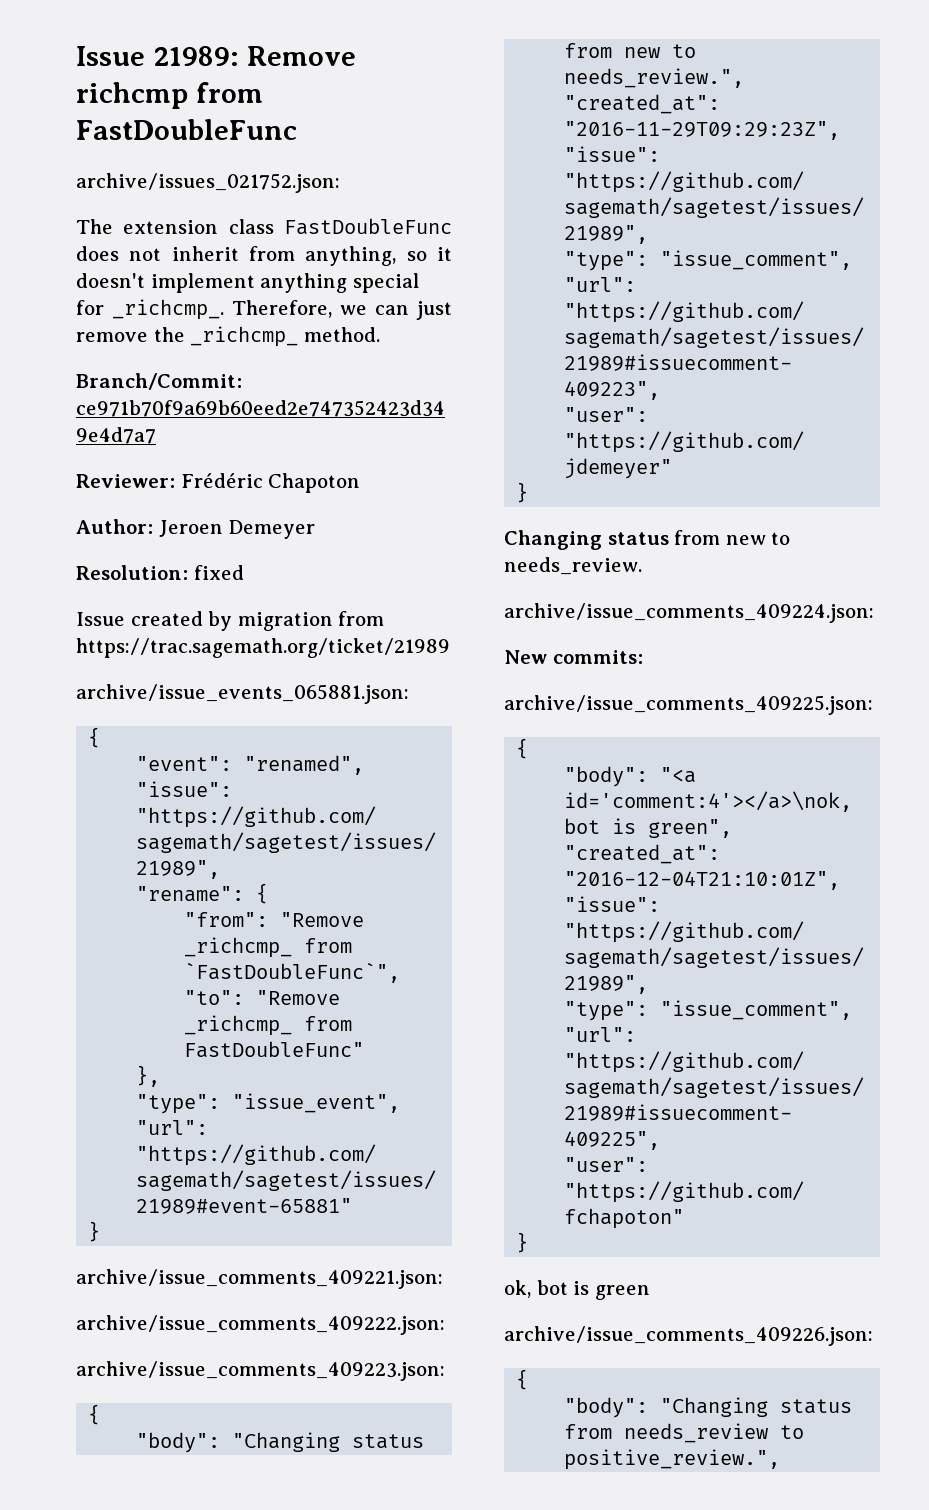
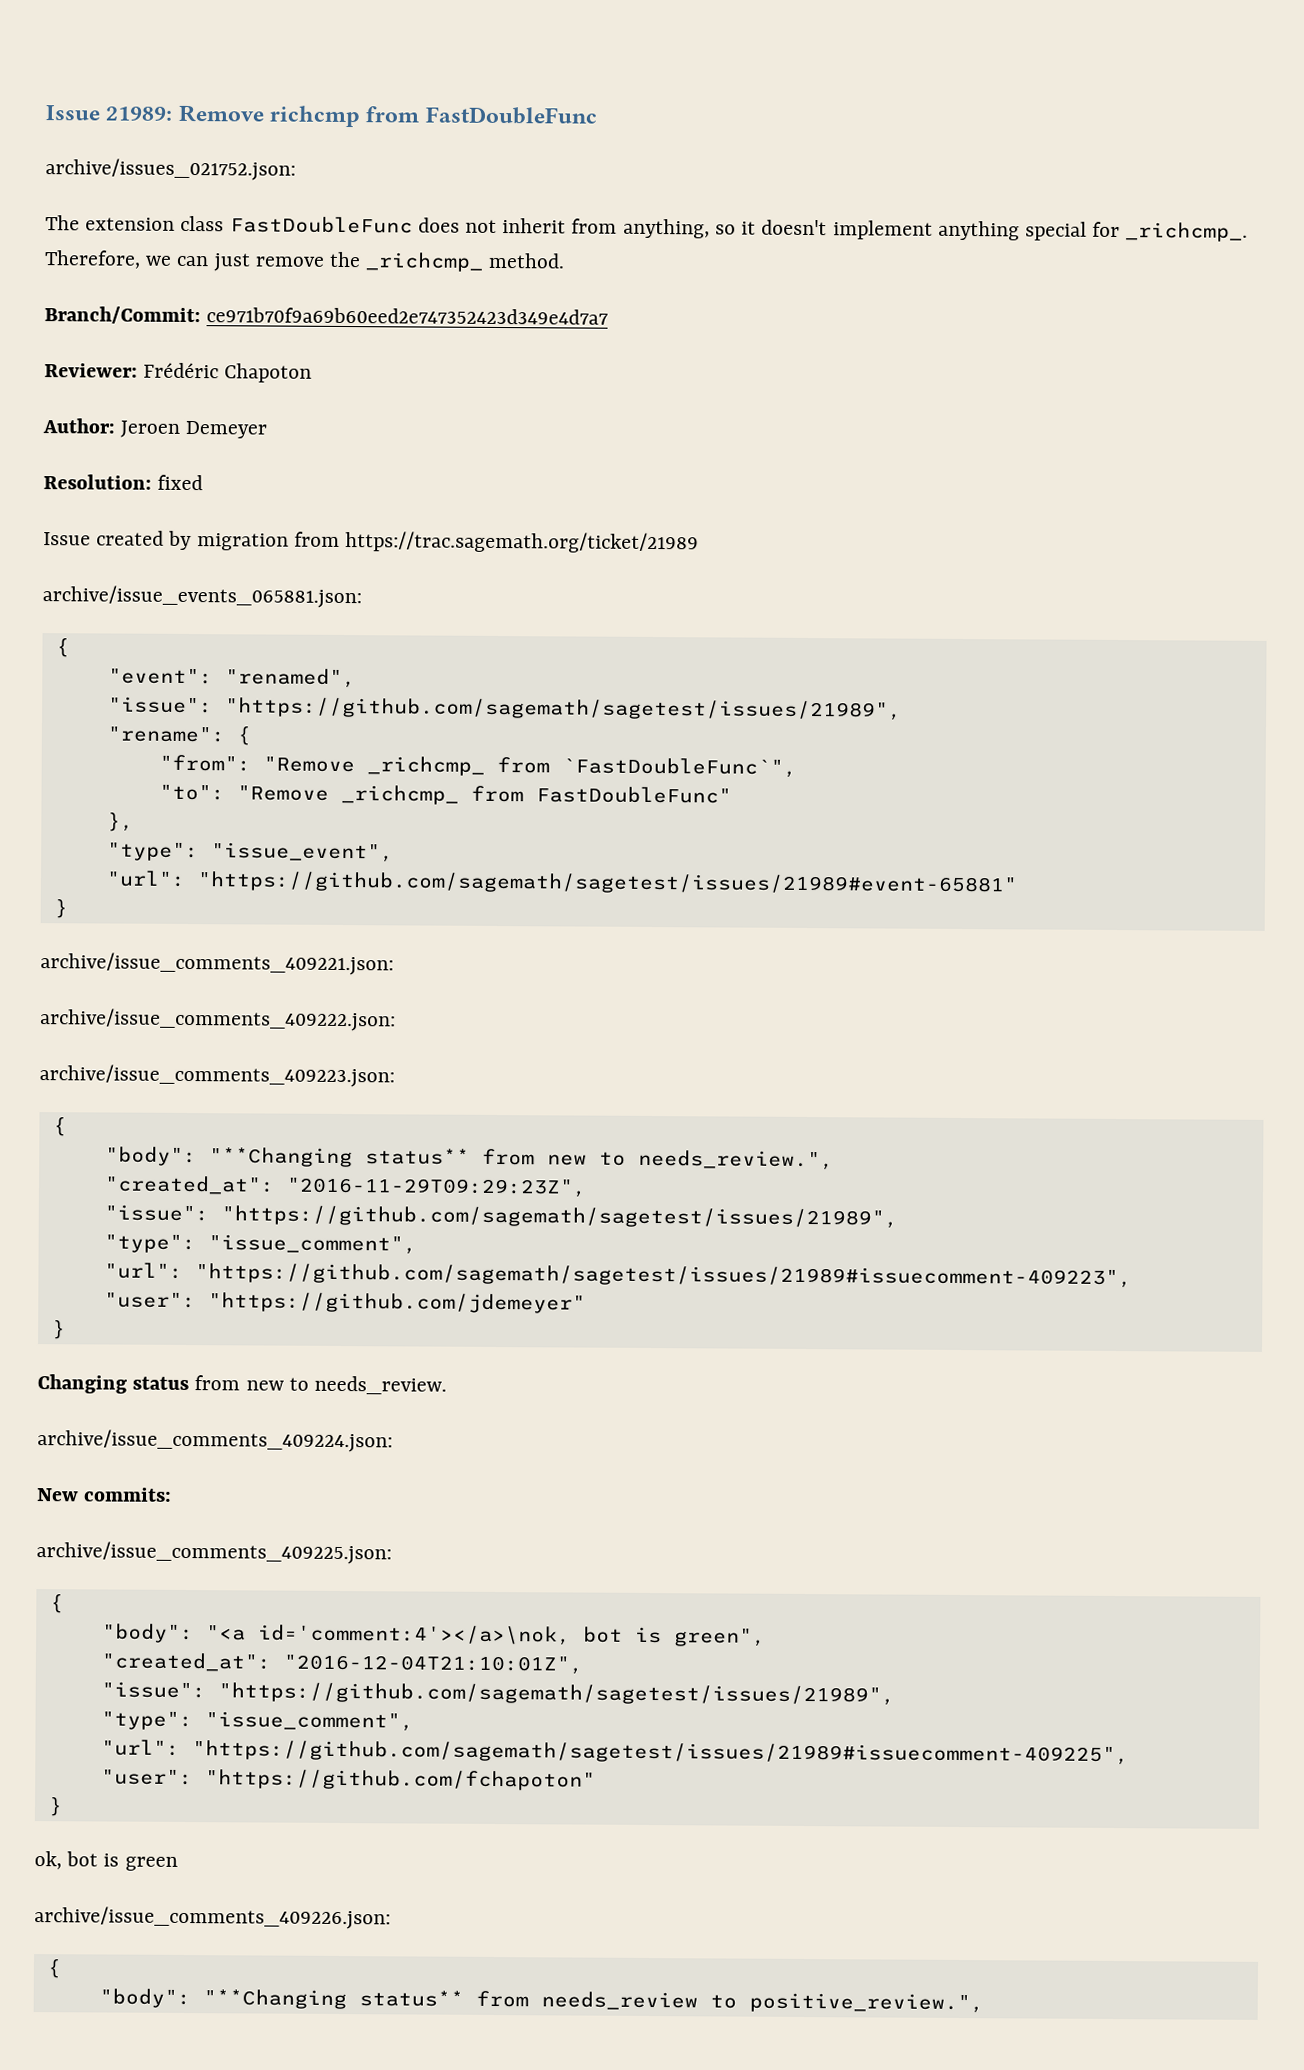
- "body": "Changing status from new to needs_review.",
+ "body": "**Changing status** from new to needs_review.",
- "body": "Changing status from needs_review to positive_review.",
+ "body": "**Changing status** from needs_review to positive_review.",

